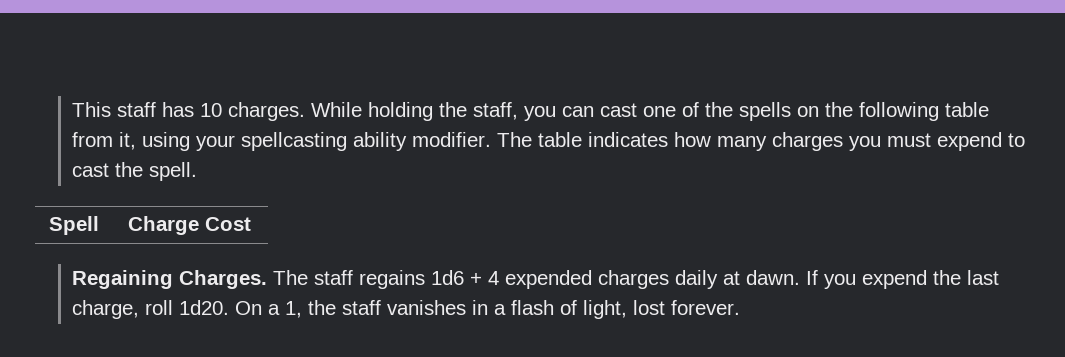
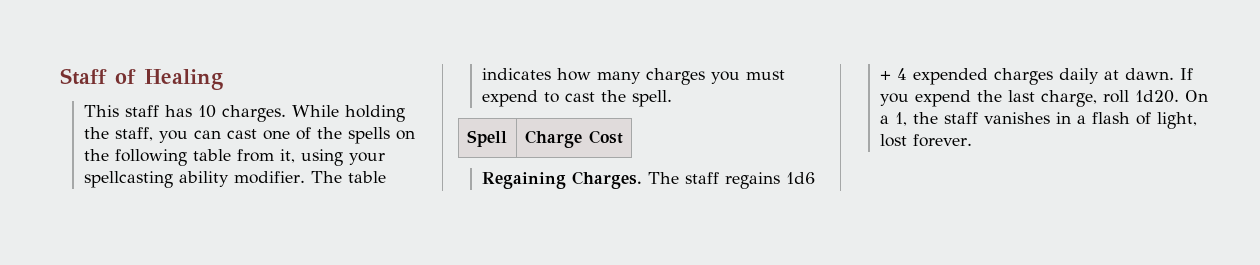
+ Staff of Healing

